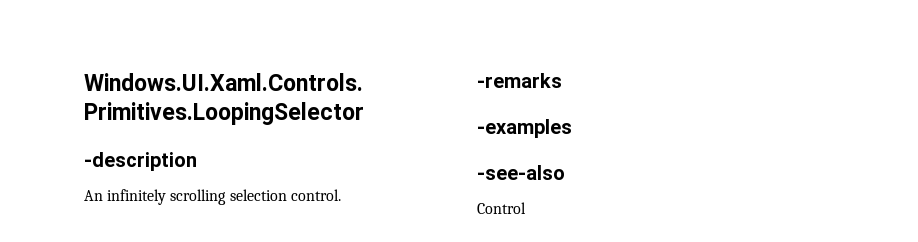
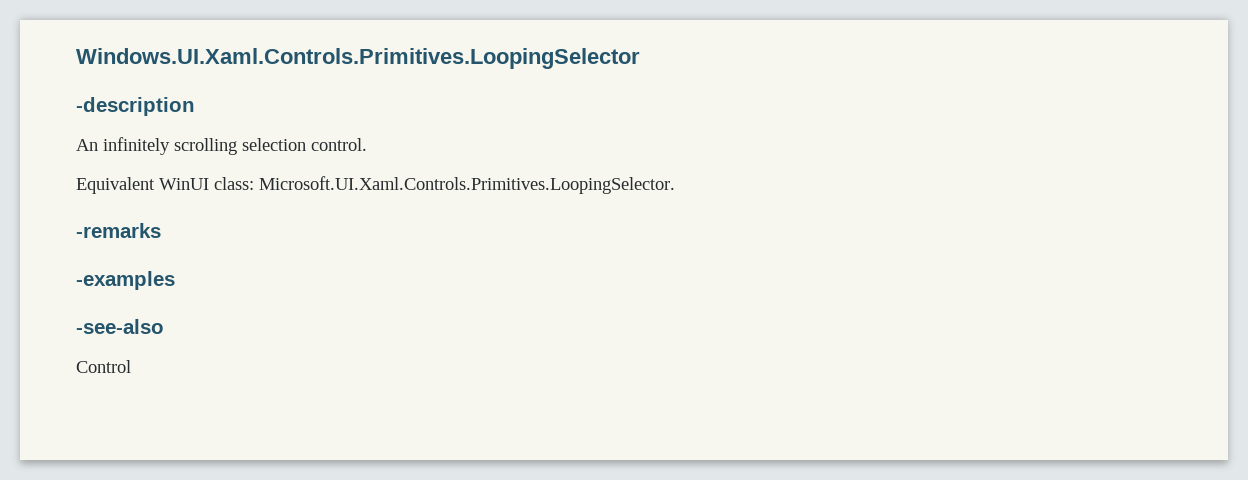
+ Equivalent WinUI class: Microsoft.UI.Xaml.Controls.Primitives.LoopingSelector.

